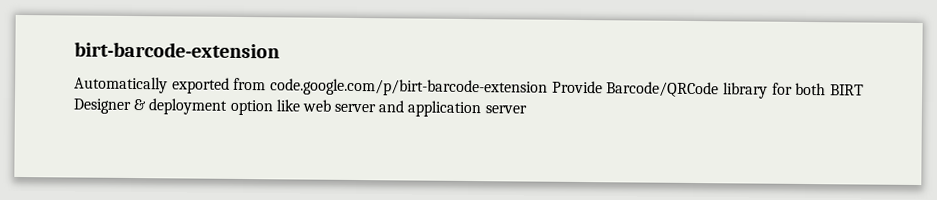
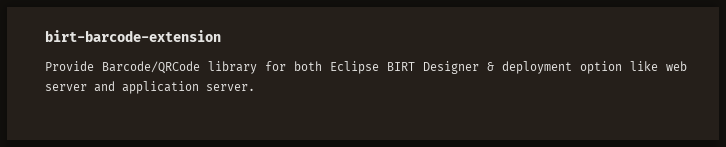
- Automatically exported from code.google.com/p/birt-barcode-extension Provide Barcode/QRCode library for both BIRT Designer & deployment option like web server and application server
+ Provide Barcode/QRCode library for both Eclipse BIRT Designer & deployment option like web server and application server.

